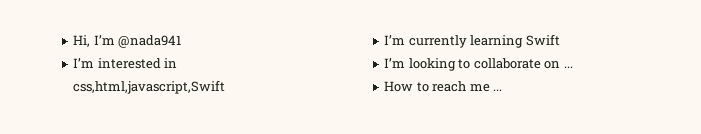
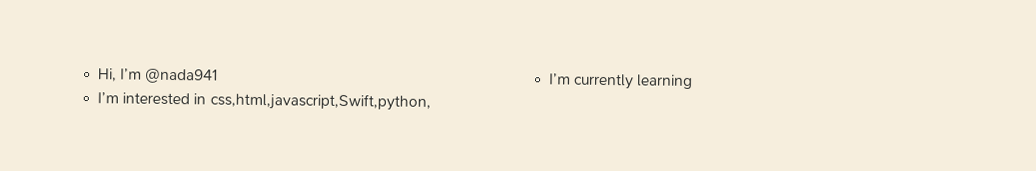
- I’m interested in css,html,javascript,Swift
+ I’m interested in css,html,javascript,Swift,python,
- I’m currently learning Swift
- I’m looking to collaborate on ...
- How to reach me ...
+ I’m currently learning

